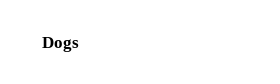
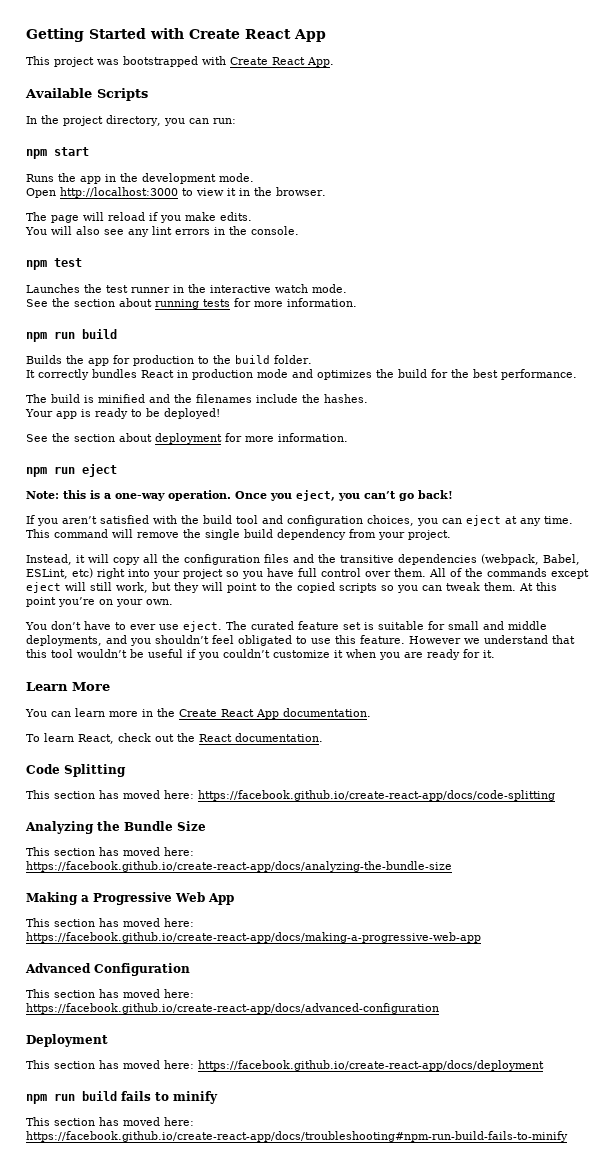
- Dogs
+ Getting Started with Create React App
+ This project was bootstrapped with Create React App.
+ Available Scripts
+ In the project directory, you can run:
+ npm start
+ Runs the app in the development mode.
+ Open http://localhost:3000 to view it in the browser.
+ The page will reload if you make edits.
+ You will also see any lint errors in the console.
+ npm test
+ Launches the test runner in the interactive watch mode.
+ See the section about running tests for more information.
+ npm run build
+ Builds the app for production to the build folder.
+ It correctly bundles React in production mode and optimizes the build for the best performance.
+ The build is minified and the filenames include the hashes.
+ Your app is ready to be deployed!
+ See the section about deployment for more information.
+ npm run eject
+ Note: this is a one-way operation. Once you eject, you can’t go back!
+ If you aren’t satisfied with the build tool and configuration choices, you can eject at any time. This command will remove the single build dependency from your project.
+ Instead, it will copy all the configuration files and the transitive dependencies (webpack, Babel, ESLint, etc) right into your project so you have full control over them. All of the commands except eject will still work, but they will point to the copied scripts so you can tweak them. At this point you’re on your own.
+ You don’t have to ever use eject. The curated feature set is suitable for small and middle deployments, and you shouldn’t feel obligated to use this feature. However we understand that this tool wouldn’t be useful if you couldn’t customize it when you are ready for it.
+ Learn More
+ You can learn more in the Create React App documentation.
+ To learn React, check out the React documentation.
+ Code Splitting
+ This section has moved here: https://facebook.github.io/create-react-app/docs/code-splitting
+ Analyzing the Bundle Size
+ This section has moved here: https://facebook.github.io/create-react-app/docs/analyzing-the-bundle-size
+ Making a Progressive Web App
+ This section has moved here: https://facebook.github.io/create-react-app/docs/making-a-progressive-web-app
+ Advanced Configuration
+ This section has moved here: https://facebook.github.io/create-react-app/docs/advanced-configuration
+ Deployment
+ This section has moved here: https://facebook.github.io/create-react-app/docs/deployment
+ npm run build fails to minify
+ This section has moved here: https://facebook.github.io/create-react-app/docs/troubleshooting#npm-run-build-fails-to-minify

